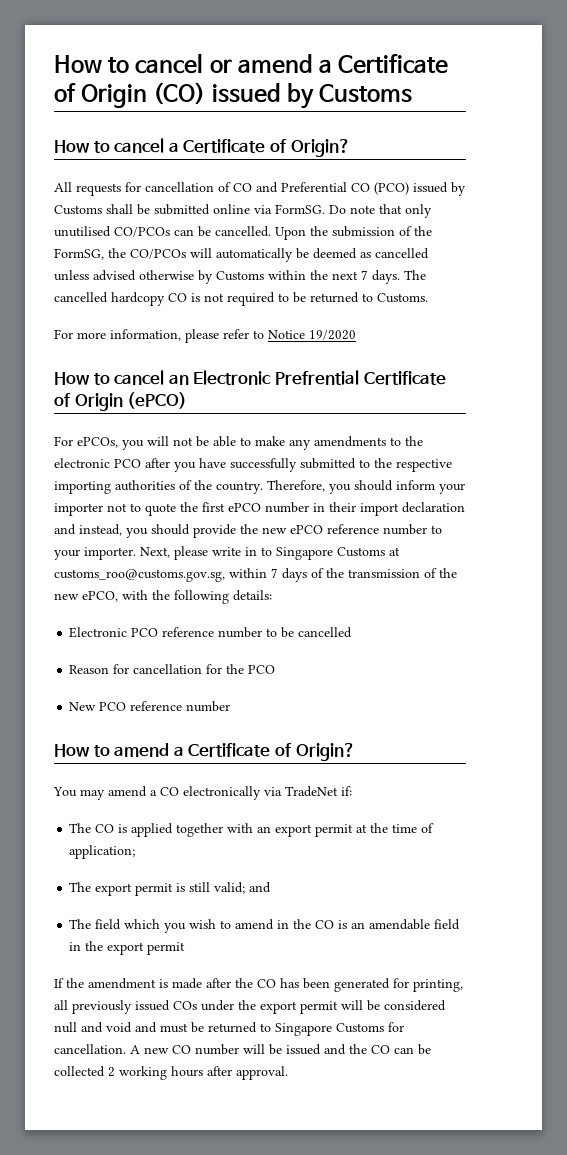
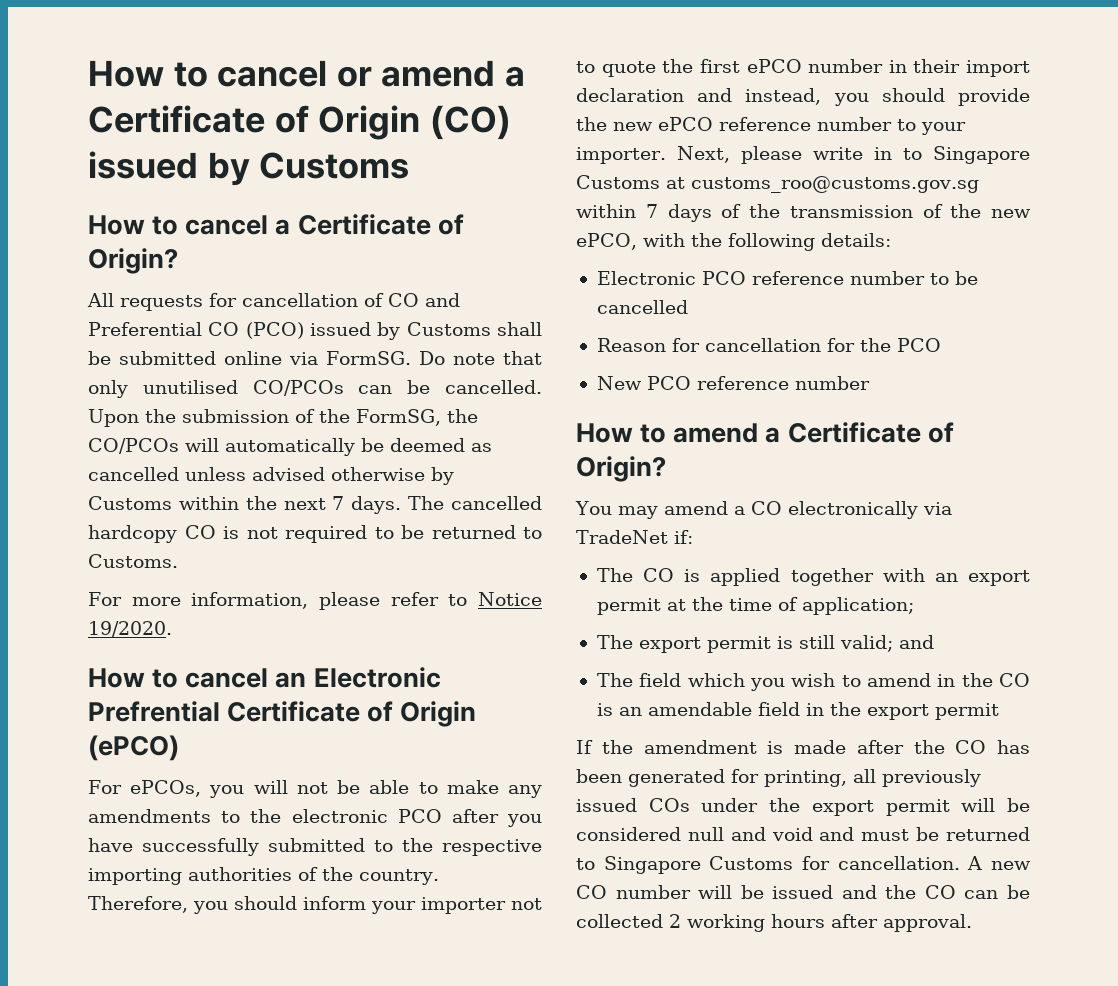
- For more information, please refer to Notice 19/2020
+ For more information, please refer to Notice 19/2020.
- Next, please write in to Singapore Customs at customs_roo@customs.gov.sg, within 7 days of the transmission of the new ePCO, with the following details:
+ Next, please write in to Singapore Customs at customs_roo@customs.gov.sg within 7 days of the transmission of the new ePCO, with the following details:

